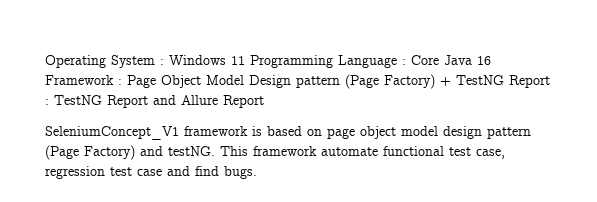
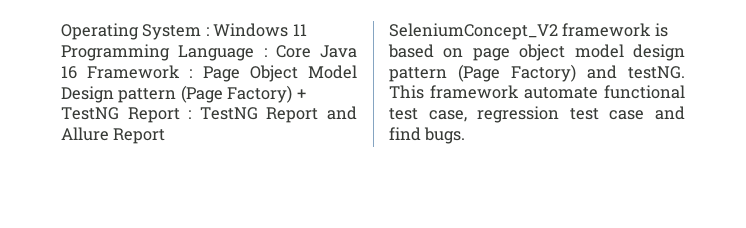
- SeleniumConcept_V1 framework is based on page object model design pattern (Page Factory) and testNG.
+ SeleniumConcept_V2 framework is based on page object model design pattern (Page Factory) and testNG.

